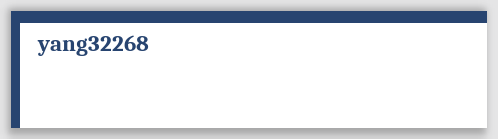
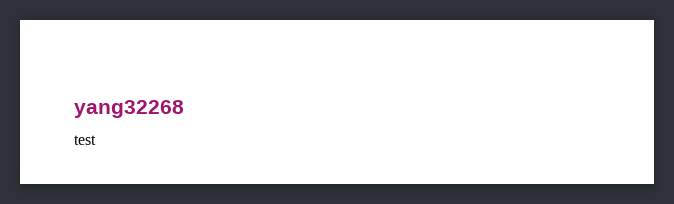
+ test

